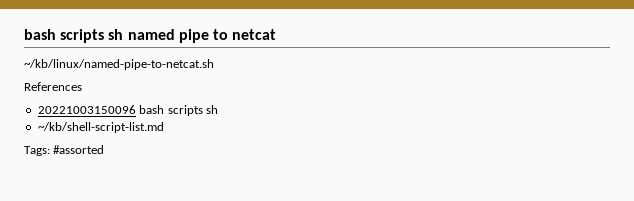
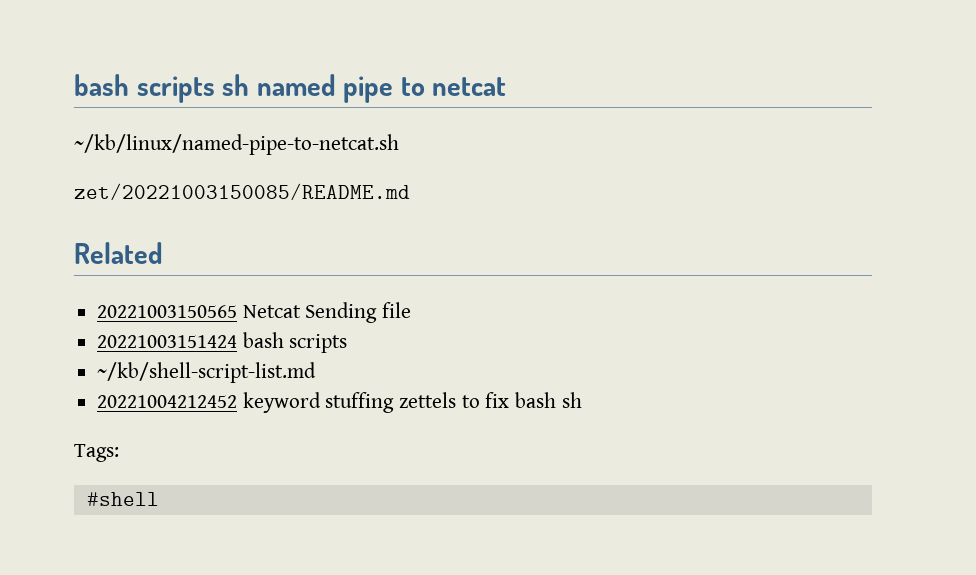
- References
- 20221003150096 bash scripts sh
+ zet/20221003150085/README.md
+ Related
+ 20221003150565 Netcat Sending file
+ 20221003151424 bash scripts
+ 20221004212452 keyword stuffing zettels to fix bash sh
- Tags: #assorted
+ Tags:
+ #shell

